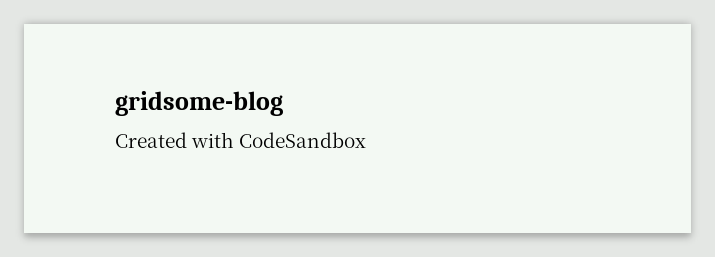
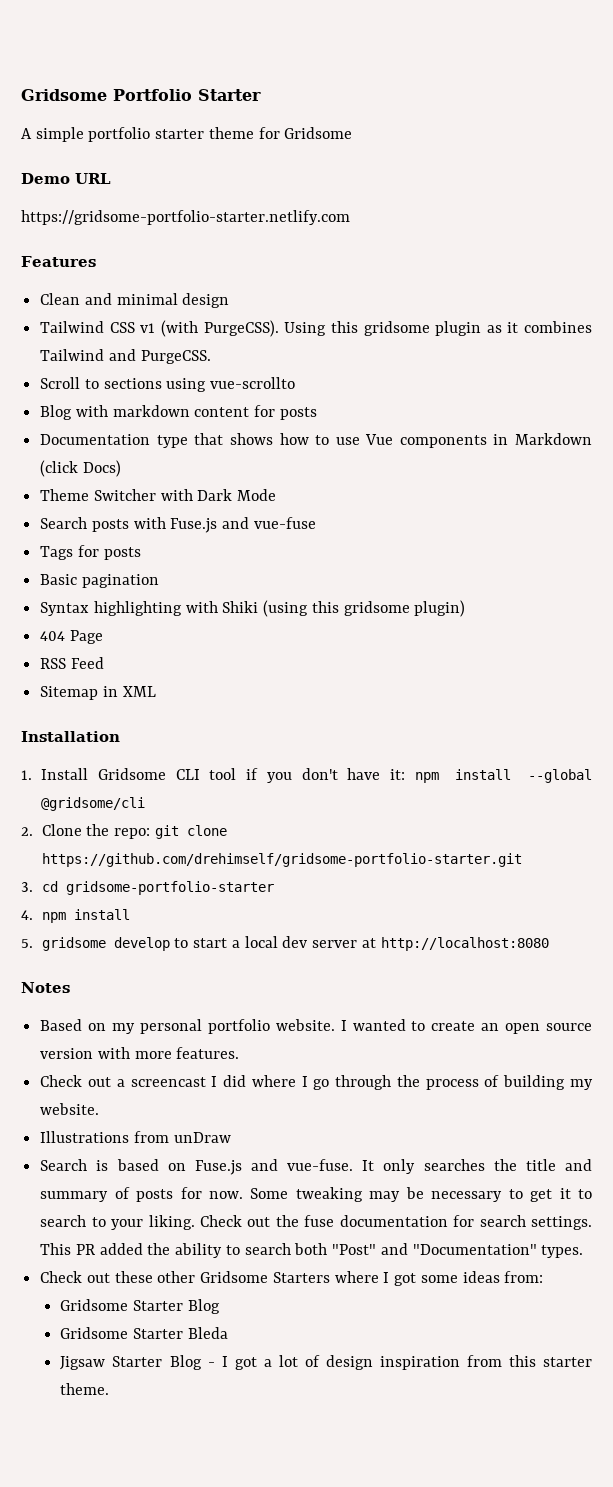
- gridsome-blog
- Created with CodeSandbox
+ Gridsome Portfolio Starter
+ A simple portfolio starter theme for Gridsome
+ Demo URL
+ https://gridsome-portfolio-starter.netlify.com
+ Features
+ Clean and minimal design
+ Tailwind CSS v1 (with PurgeCSS). Using this gridsome plugin as it combines Tailwind and PurgeCSS.
+ Scroll to sections using vue-scrollto
+ Blog with markdown content for posts
+ Documentation type that shows how to use Vue components in Markdown (click Docs)
+ Theme Switcher with Dark Mode
+ Search posts with Fuse.js and vue-fuse
+ Tags for posts
+ Basic pagination
+ Syntax highlighting with Shiki (using this gridsome plugin)
+ 404 Page
+ RSS Feed
+ Sitemap in XML
+ Installation
+ 1. Install Gridsome CLI tool if you don't have it: npm install --global @gridsome/cli
+ 2. Clone the repo: git clone https://github.com/drehimself/gridsome-portfolio-starter.git
+ 3. cd gridsome-portfolio-starter
+ 4. npm install
+ 5. gridsome develop to start a local dev server at http://localhost:8080
+ Notes
+ Based on my personal portfolio website. I wanted to create an open source version with more features.
+ Check out a screencast I did where I go through the process of building my website.
+ Illustrations from unDraw
+ Search is based on Fuse.js and vue-fuse. It only searches the title and summary of posts for now. Some tweaking may be necessary to get it to search to your liking. Check out the fuse documentation for search settings. This PR added the ability to search both "Post" and "Documentation" types.
+ Check out these other Gridsome Starters where I got some ideas from:
+ Gridsome Starter Blog
+ Gridsome Starter Bleda
+ Jigsaw Starter Blog - I got a lot of design inspiration from this starter theme.

